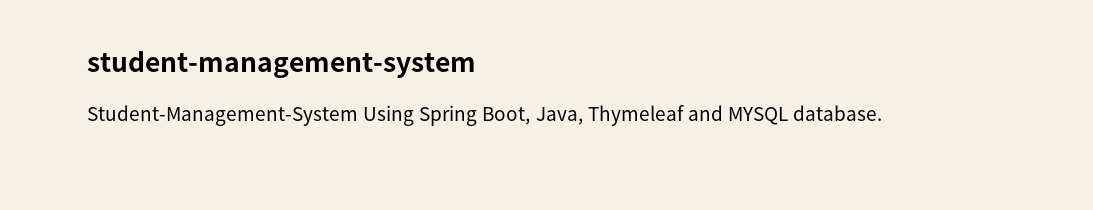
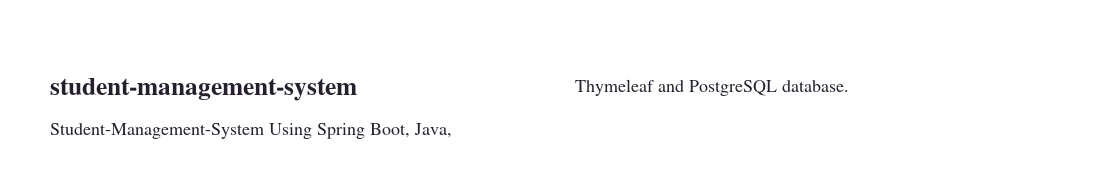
- Student-Management-System Using Spring Boot, Java, Thymeleaf and MYSQL database.
+ Student-Management-System Using Spring Boot, Java, Thymeleaf and PostgreSQL database.

